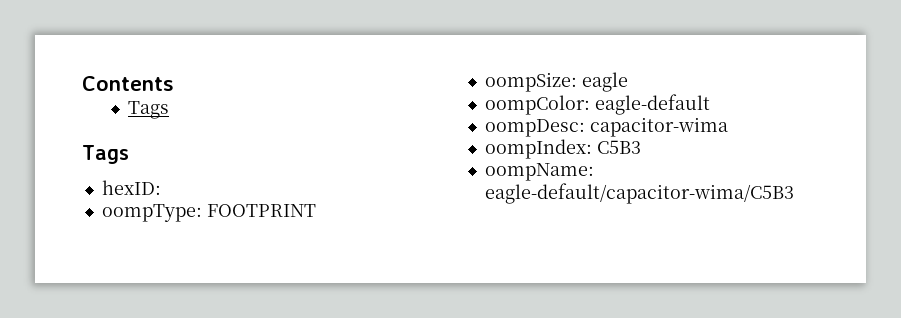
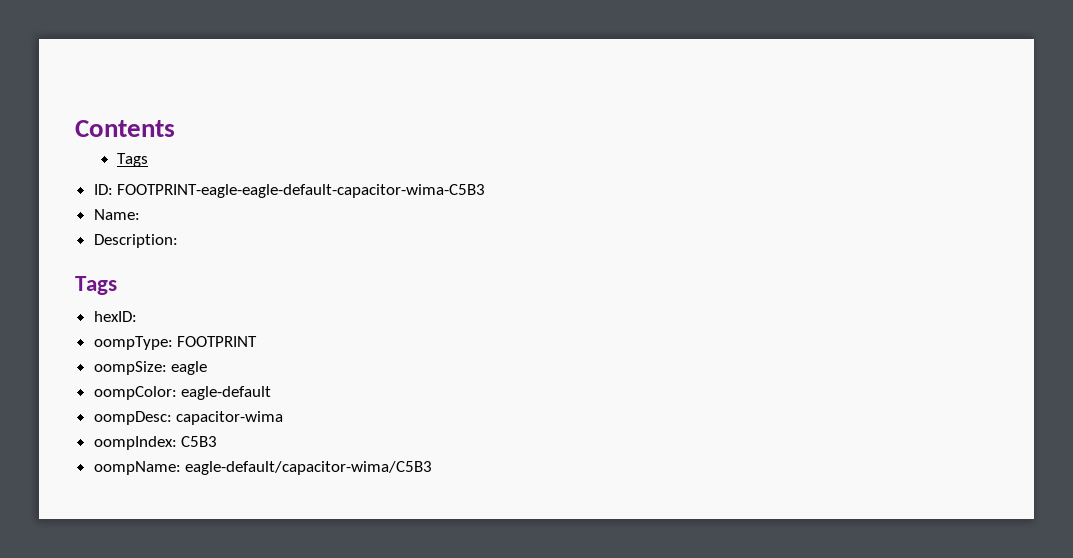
+ ID: FOOTPRINT-eagle-eagle-default-capacitor-wima-C5B3
+ Name:
+ Description:

